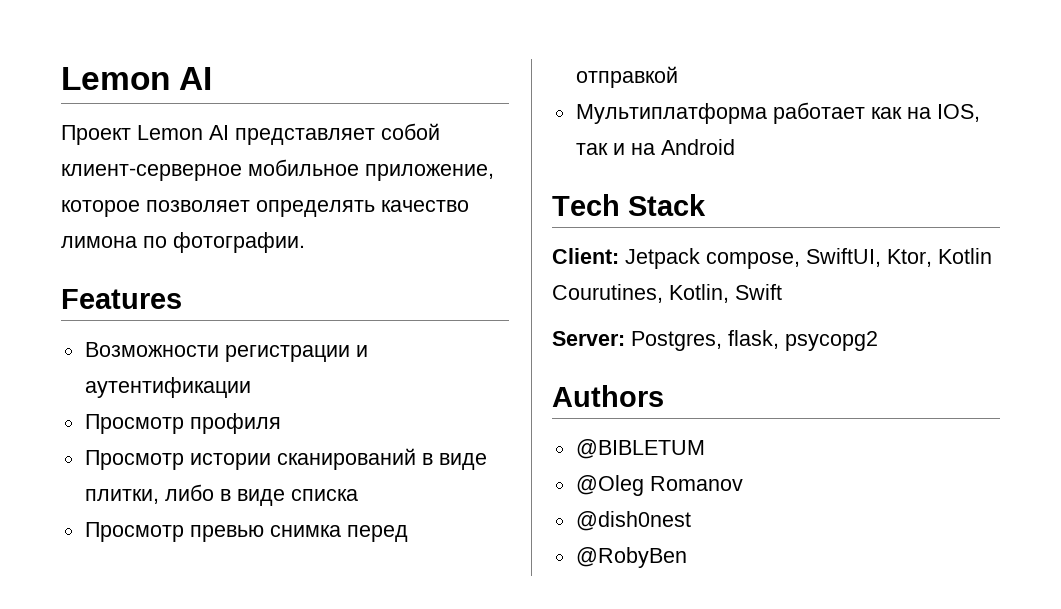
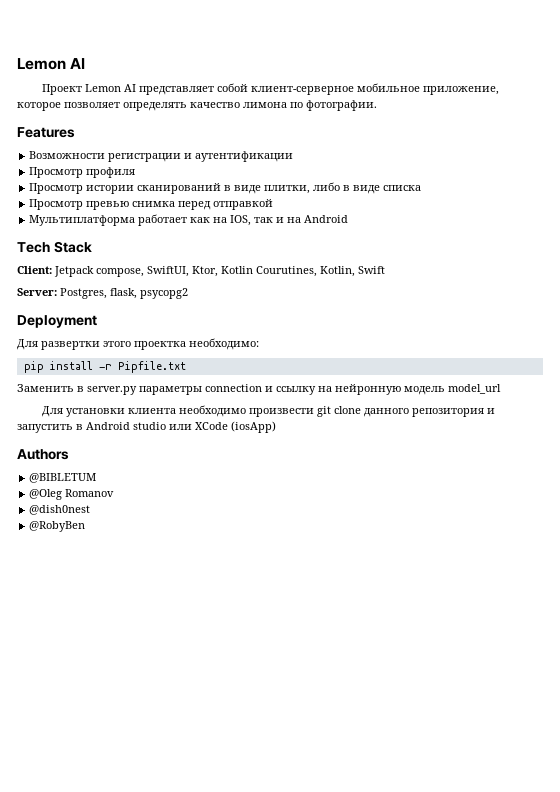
+ Deployment
+ Для развертки этого проектка необходимо:
+ pip install -r Pipfile.txt
+ Заменить в server.py параметры connection и ссылку на нейронную модель model_url
+ Для установки клиента необходимо произвести git clone данного репозитория и запустить в Android studio или XCode (iosApp)

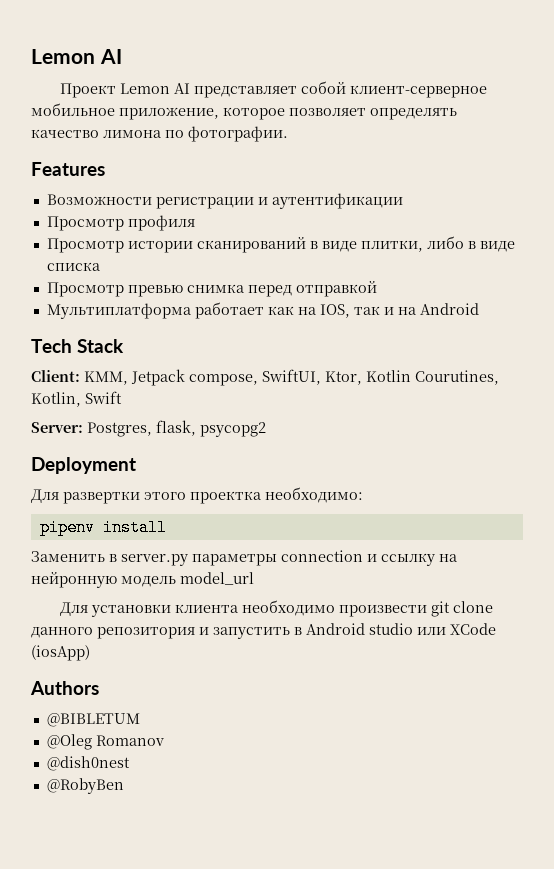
- Client: Jetpack compose, SwiftUI, Ktor, Kotlin Courutines, Kotlin, Swift
+ Client: KMM, Jetpack compose, SwiftUI, Ktor, Kotlin Courutines, Kotlin, Swift
- pip install -r Pipfile.txt
+ pipenv install

